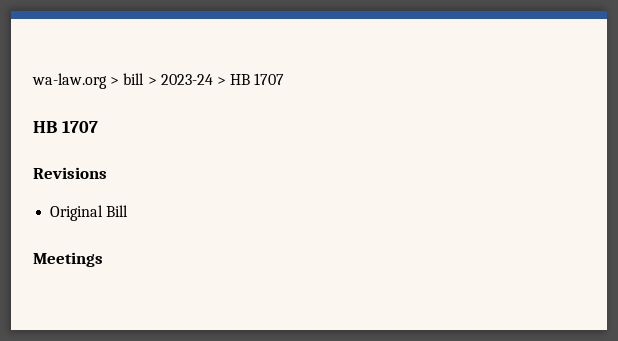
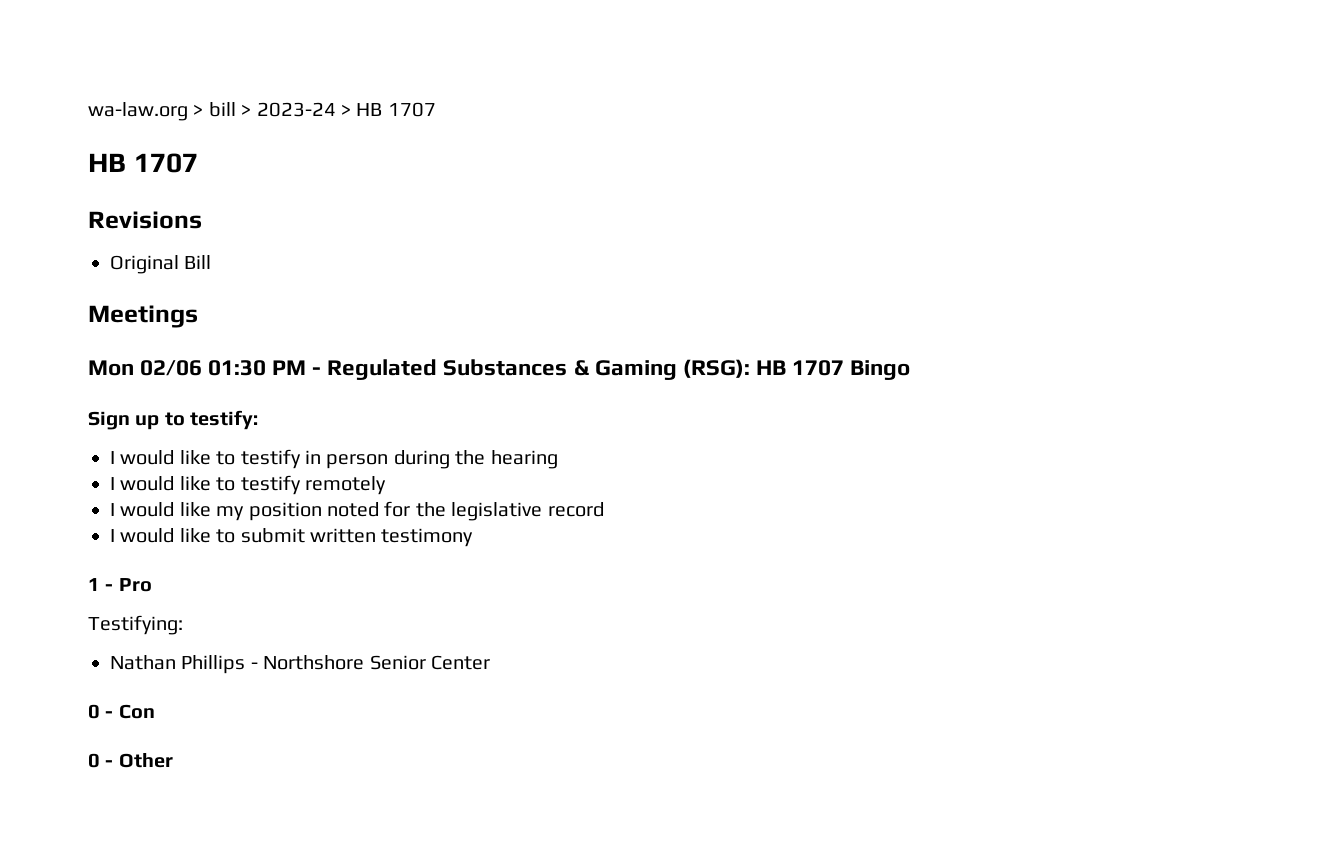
+ Mon 02/06 01:30 PM - Regulated Substances & Gaming (RSG): HB 1707 Bingo
+ Sign up to testify:
+ I would like to testify in person during the hearing
+ I would like to testify remotely
+ I would like my position noted for the legislative record
+ I would like to submit written testimony
+ 1 - Pro
+ Testifying:
+ Nathan Phillips - Northshore Senior Center
+ 0 - Con
+ 0 - Other

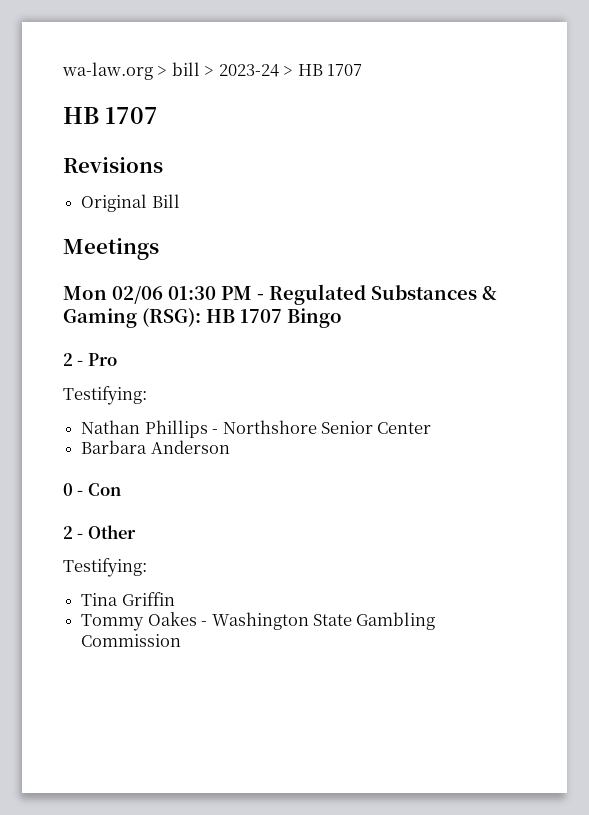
- Sign up to testify:
- I would like to testify in person during the hearing
- I would like to testify remotely
- I would like my position noted for the legislative record
- I would like to submit written testimony
- 1 - Pro
+ 2 - Pro
+ Barbara Anderson
- 0 - Other
+ 2 - Other
+ Testifying:
+ Tina Griffin
+ Tommy Oakes - Washington State Gambling Commission

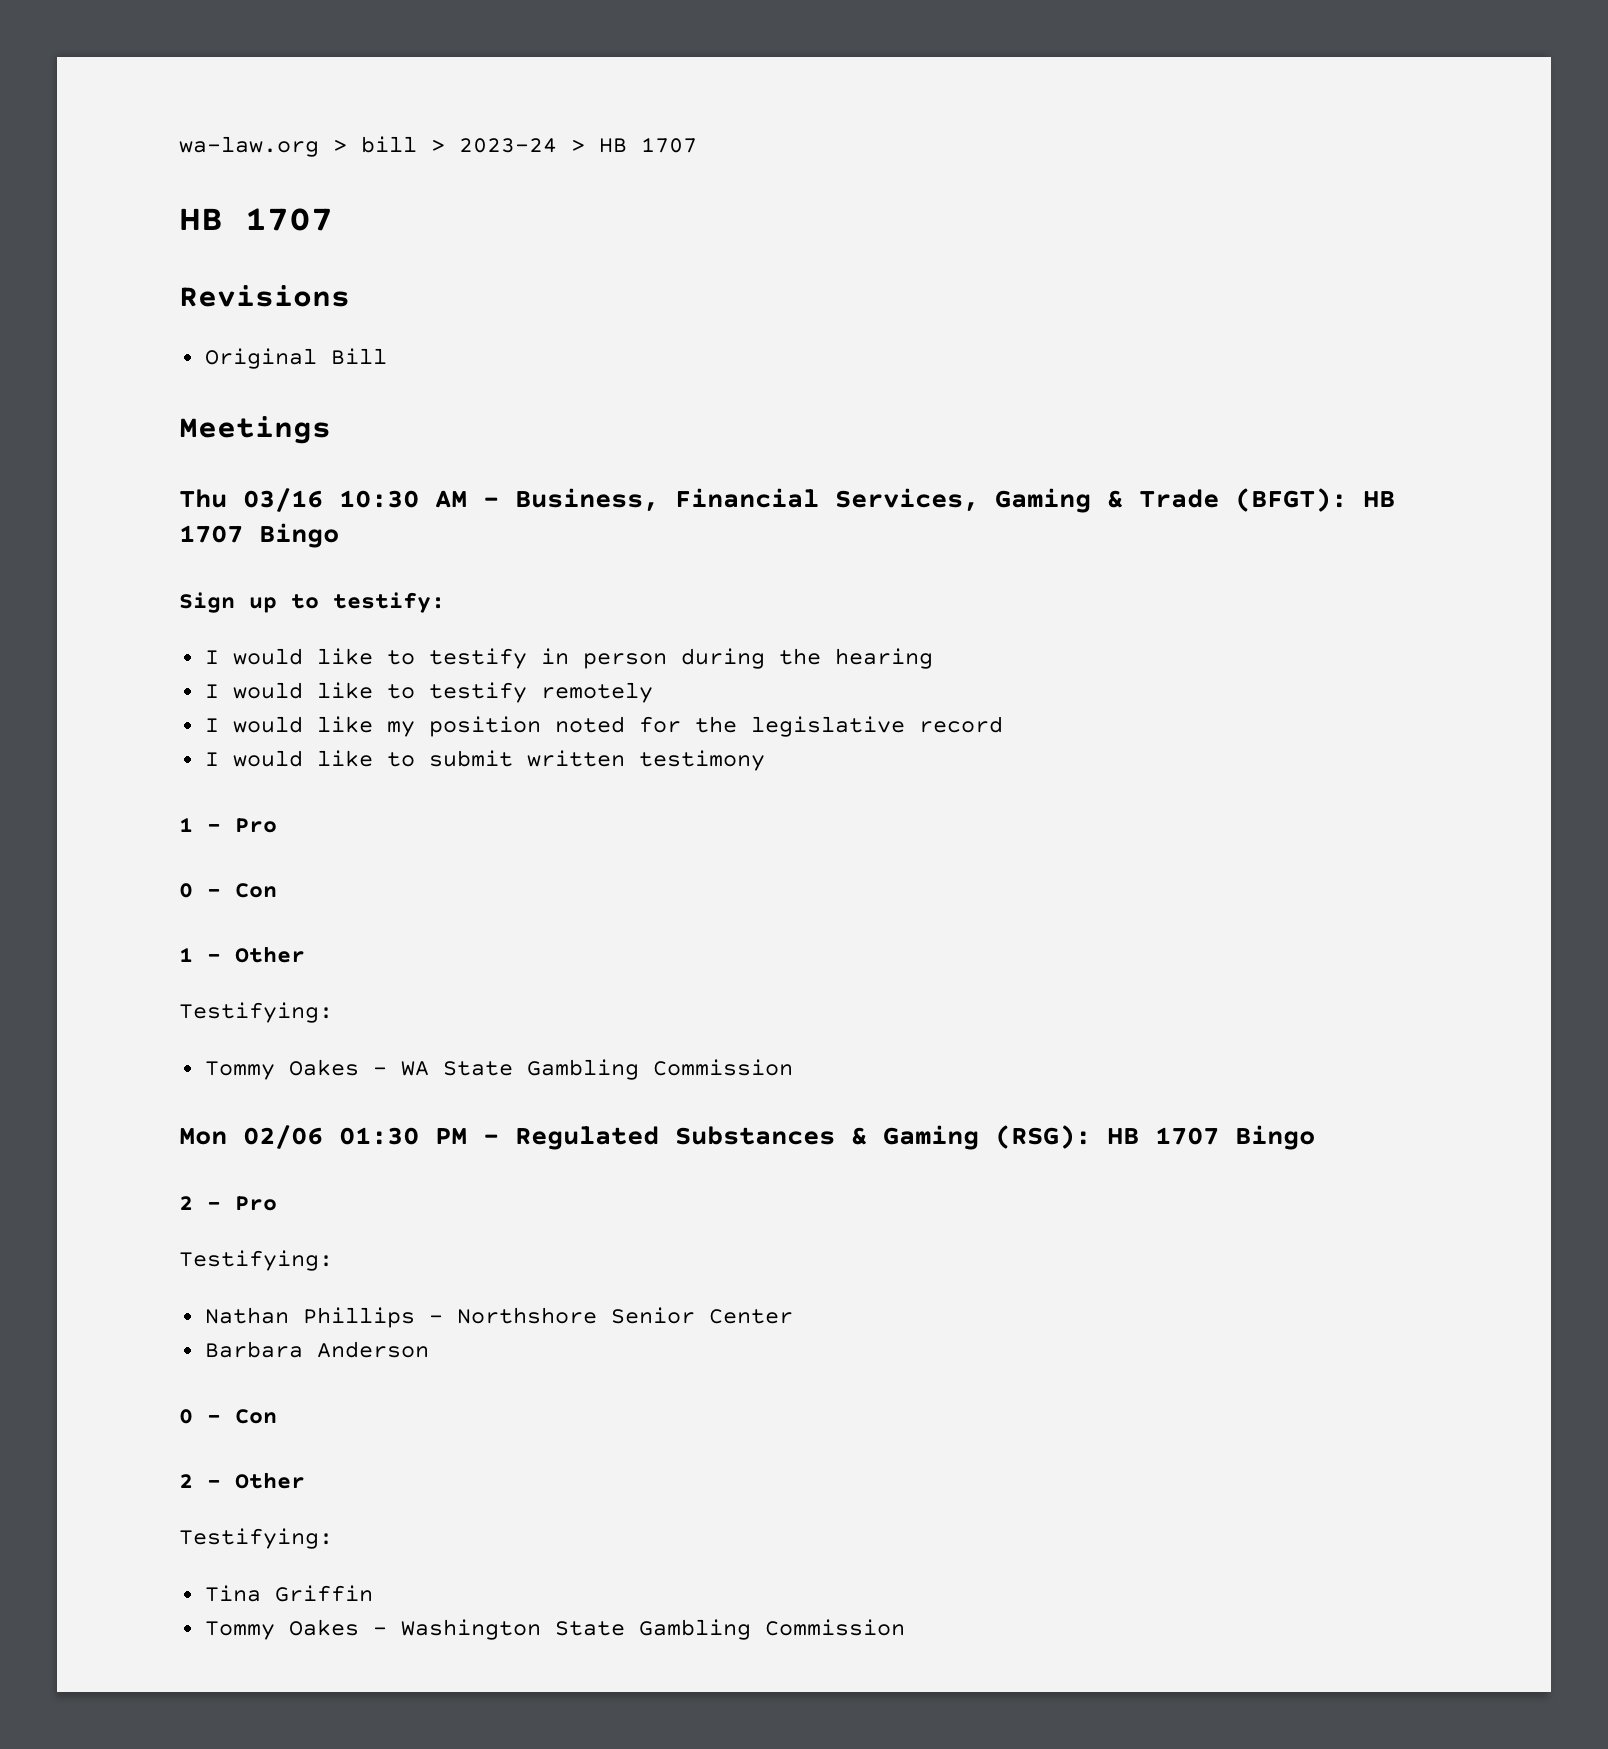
+ Thu 03/16 10:30 AM - Business, Financial Services, Gaming & Trade (BFGT): HB 1707 Bingo
+ Sign up to testify:
+ I would like to testify in person during the hearing
+ I would like to testify remotely
+ I would like my position noted for the legislative record
+ I would like to submit written testimony
+ 1 - Pro
+ 0 - Con
+ 1 - Other
+ Testifying:
+ Tommy Oakes - WA State Gambling Commission

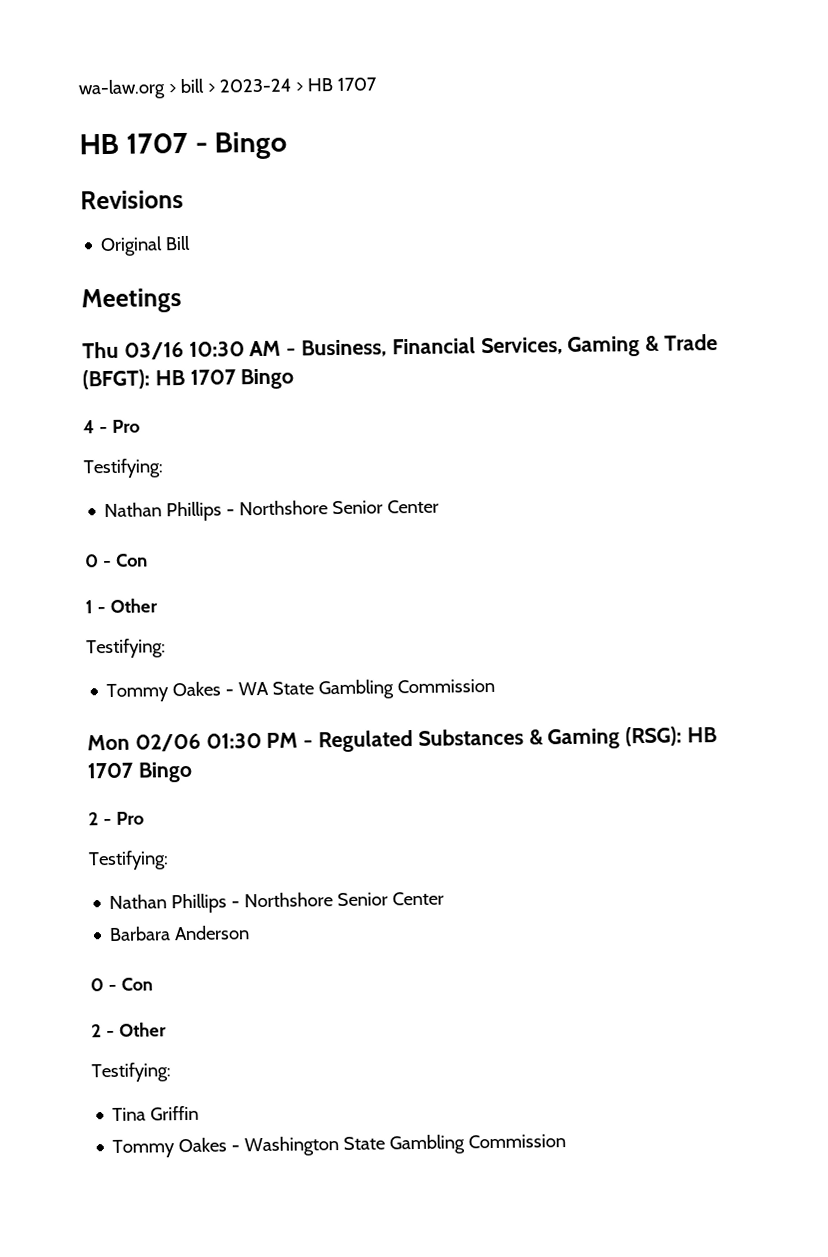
  wa-law.org > bill > 2023-24 > HB 1707
- HB 1707
+ HB 1707 - Bingo
- Sign up to testify:
- I would like to testify in person during the hearing
- I would like to testify remotely
- I would like my position noted for the legislative record
- I would like to submit written testimony
- 1 - Pro
+ 4 - Pro
+ Testifying:
+ Nathan Phillips - Northshore Senior Center

